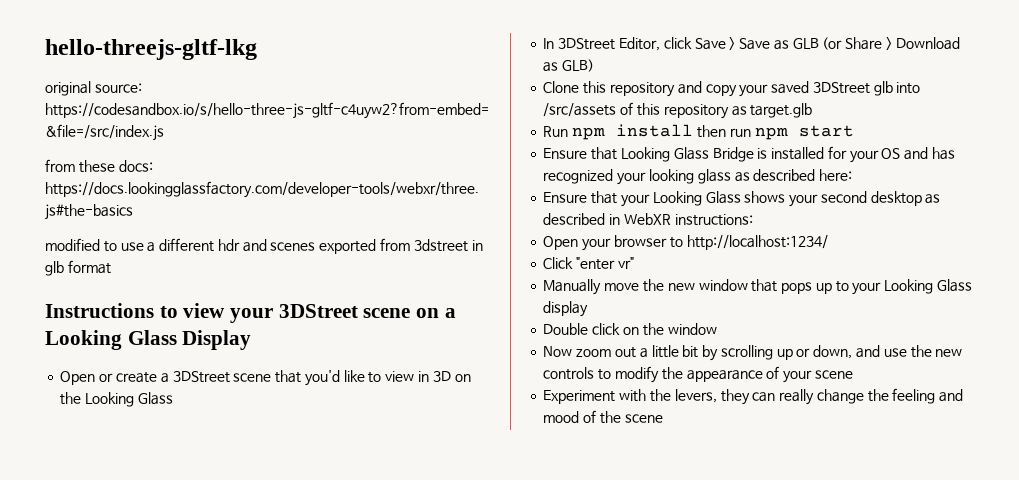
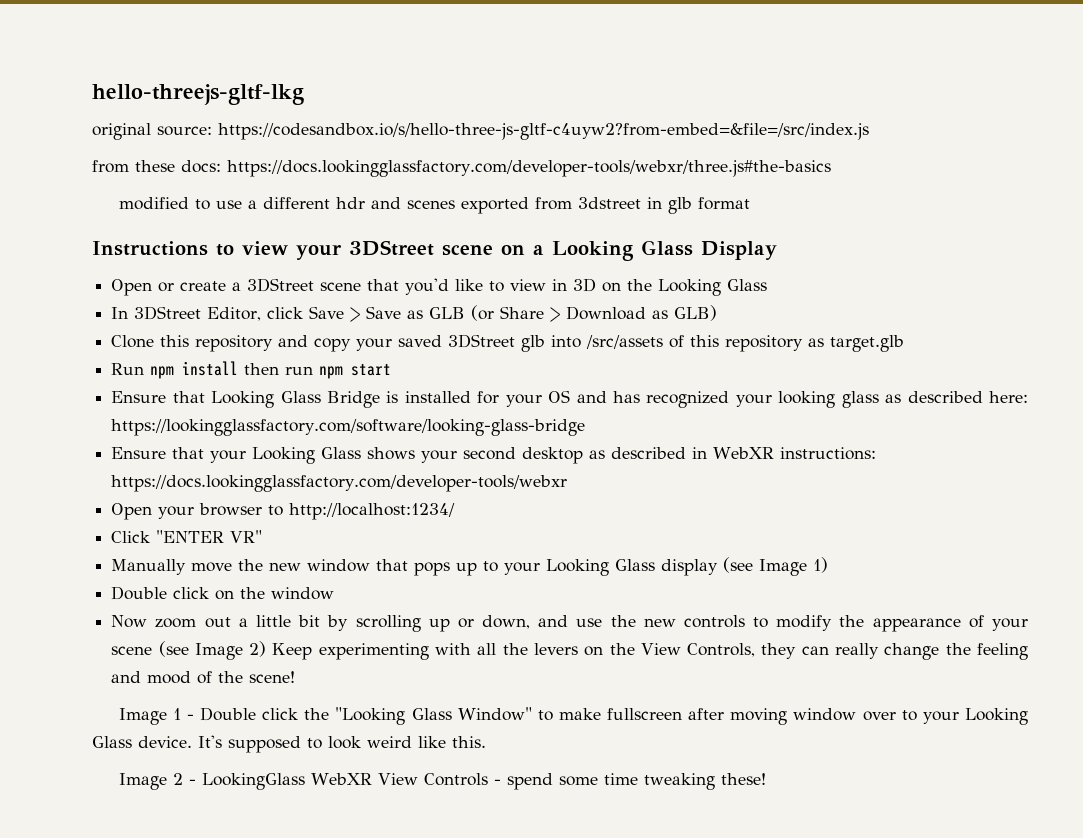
- Ensure that Looking Glass Bridge is installed for your OS and has recognized your looking glass as described here:
+ Ensure that Looking Glass Bridge is installed for your OS and has recognized your looking glass as described here: https://lookingglassfactory.com/software/looking-glass-bridge
- Ensure that your Looking Glass shows your second desktop as described in WebXR instructions:
+ Ensure that your Looking Glass shows your second desktop as described in WebXR instructions: https://docs.lookingglassfactory.com/developer-tools/webxr
- Click "enter vr"
+ Click "ENTER VR"
- Manually move the new window that pops up to your Looking Glass display
+ Manually move the new window that pops up to your Looking Glass display (see Image 1)
- Now zoom out a little bit by scrolling up or down, and use the new controls to modify the appearance of your scene
- Experiment with the levers, they can really change the feeling and mood of the scene
+ Now zoom out a little bit by scrolling up or down, and use the new controls to modify the appearance of your scene (see Image 2) Keep experimenting with all the levers on the View Controls, they can really change the feeling and mood of the scene!
+ Image 1 - Double click the "Looking Glass Window" to make fullscreen after moving window over to your Looking Glass device. It's supposed to look weird like this.
+ Image 2 - LookingGlass WebXR View Controls - spend some time tweaking these!

